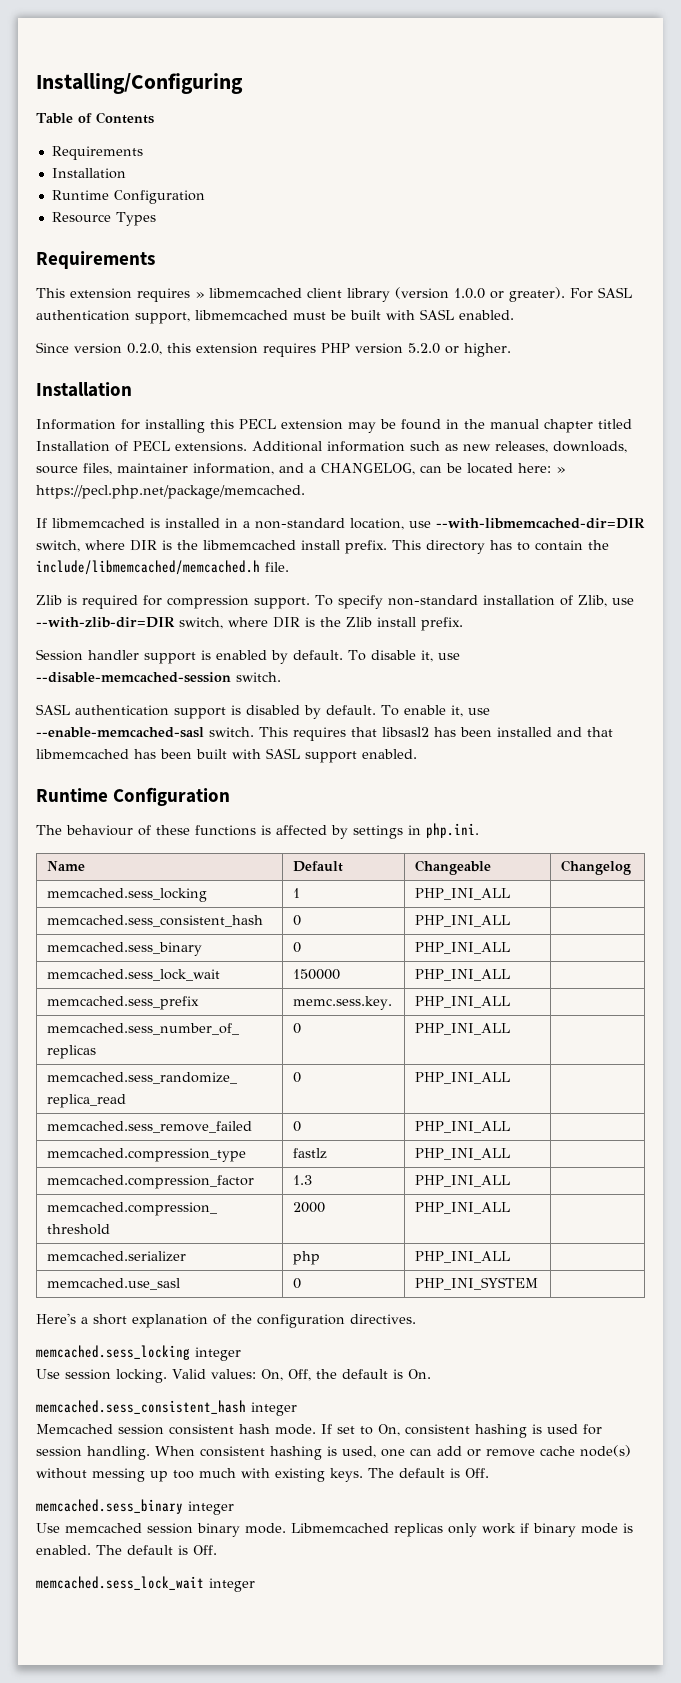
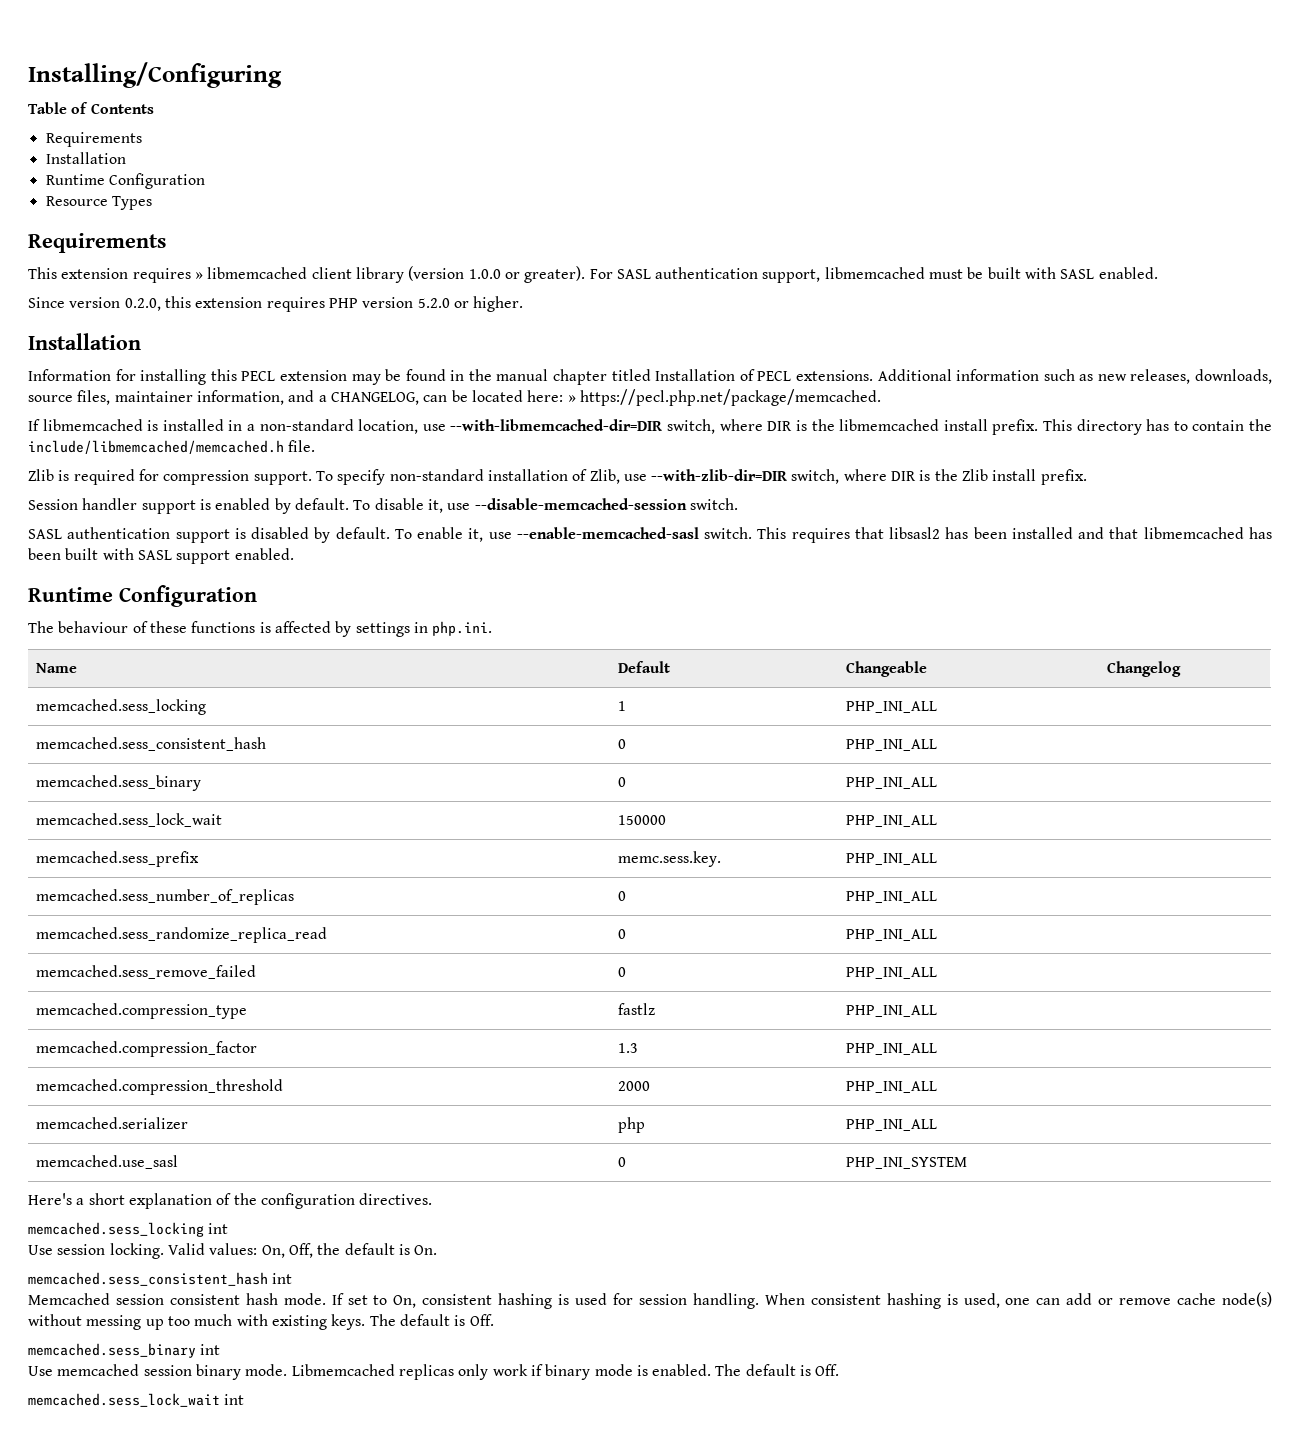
- memcached.sess_locking integer
+ memcached.sess_locking int
- memcached.sess_consistent_hash integer
+ memcached.sess_consistent_hash int
- memcached.sess_binary integer
+ memcached.sess_binary int
- memcached.sess_lock_wait integer
+ memcached.sess_lock_wait int

